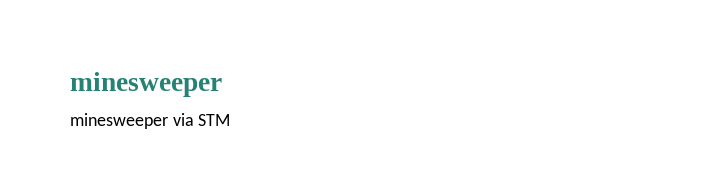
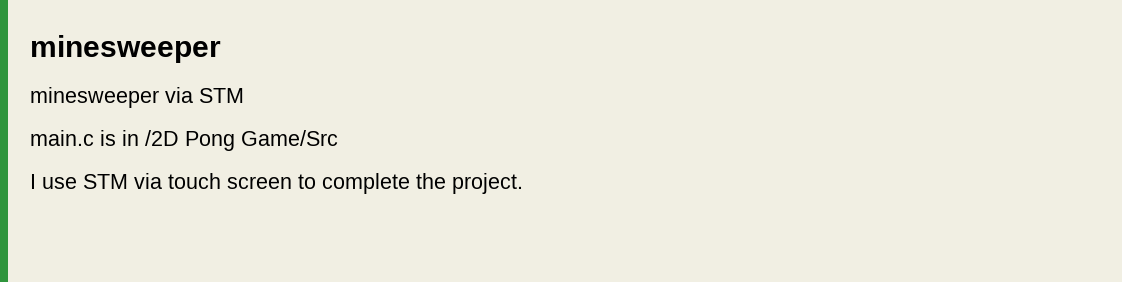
+ main.c is in /2D Pong Game/Src
+ I use STM via touch screen to complete the project.

